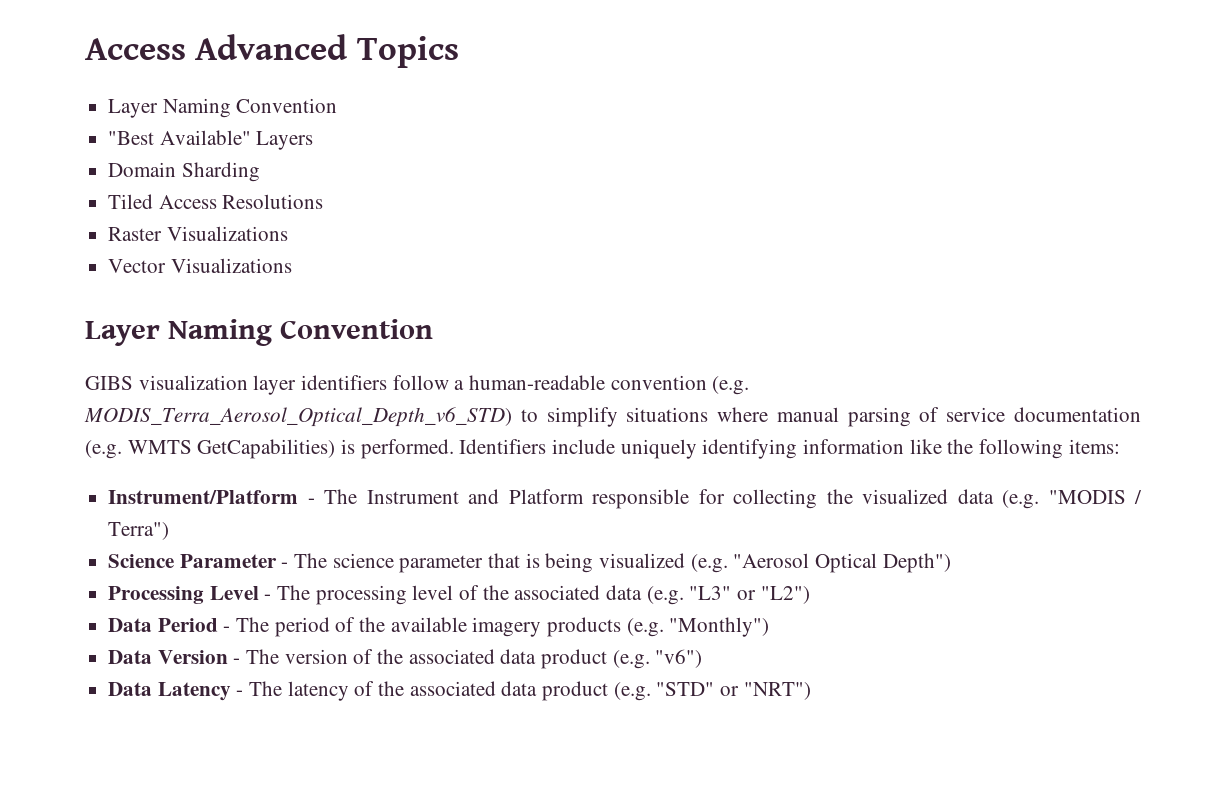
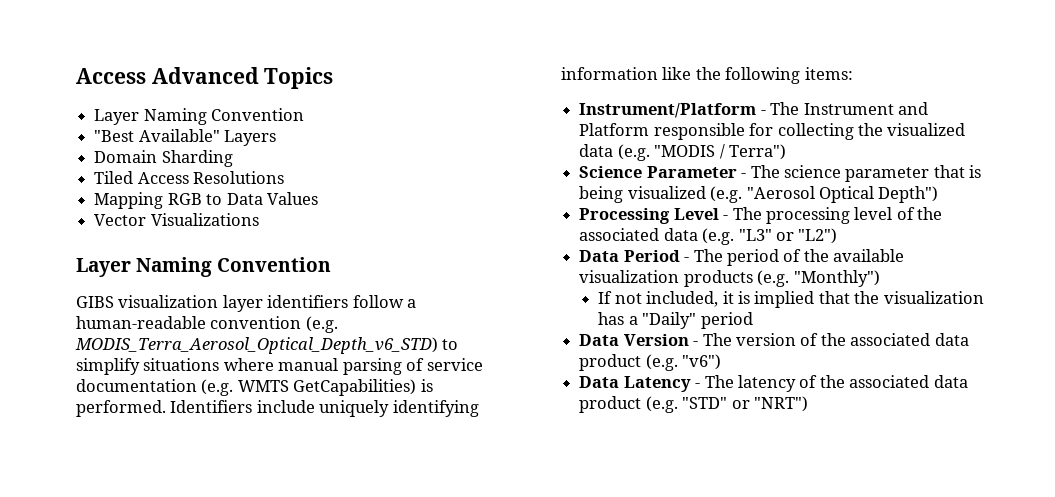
- Raster Visualizations
+ Mapping RGB to Data Values
- Data Period - The period of the available imagery products (e.g. "Monthly")
+ Data Period - The period of the available visualization products (e.g. "Monthly")
+ If not included, it is implied that the visualization has a "Daily" period

